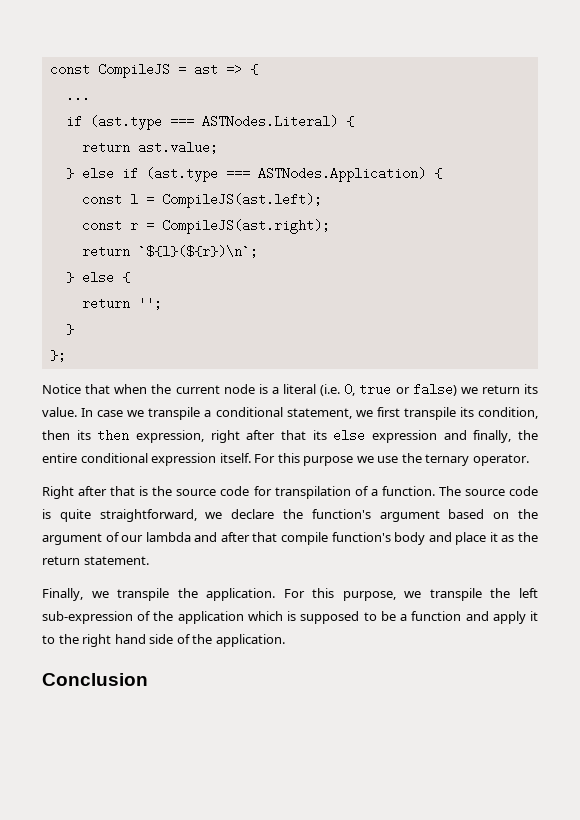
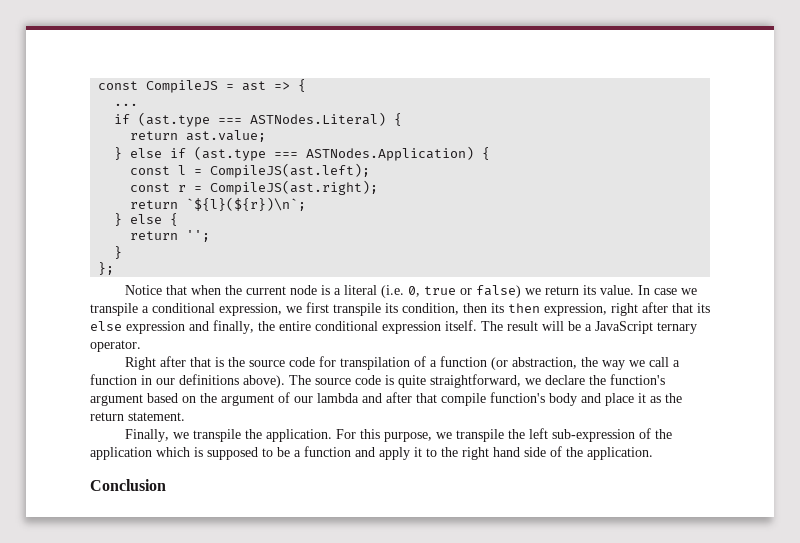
- In case we transpile a conditional statement, we first transpile its condition, then its then expression, right after that its else expression and finally, the entire conditional expression itself.
+ In case we transpile a conditional expression, we first transpile its condition, then its then expression, right after that its else expression and finally, the entire conditional expression itself.
- For this purpose we use the ternary operator.
+ The result will be a JavaScript ternary operator.
- Right after that is the source code for transpilation of a function.
+ Right after that is the source code for transpilation of a function (or abstraction, the way we call a function in our definitions above).

